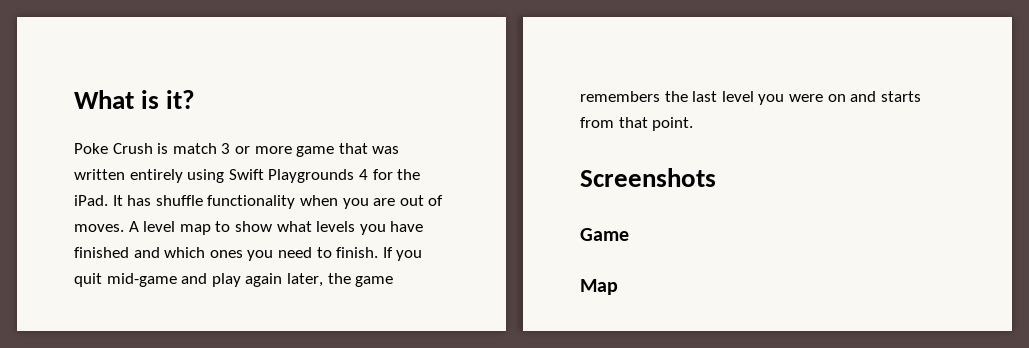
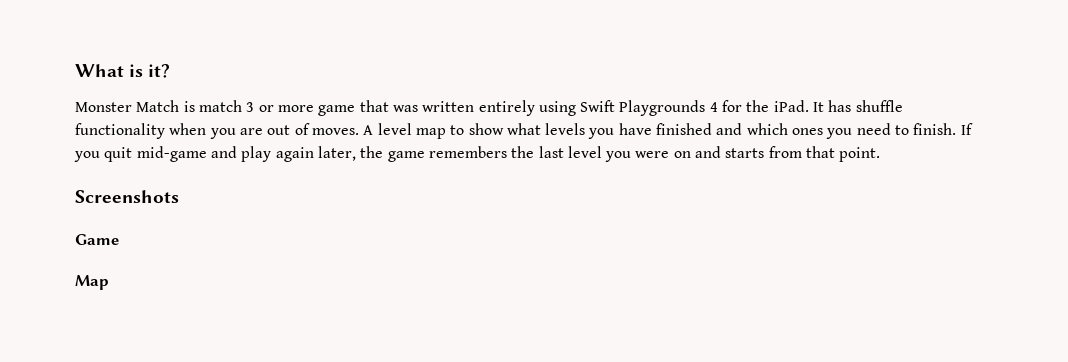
- Poke Crush is match 3 or more game that was written entirely using Swift Playgrounds 4 for the iPad.
+ Monster Match is match 3 or more game that was written entirely using Swift Playgrounds 4 for the iPad.

